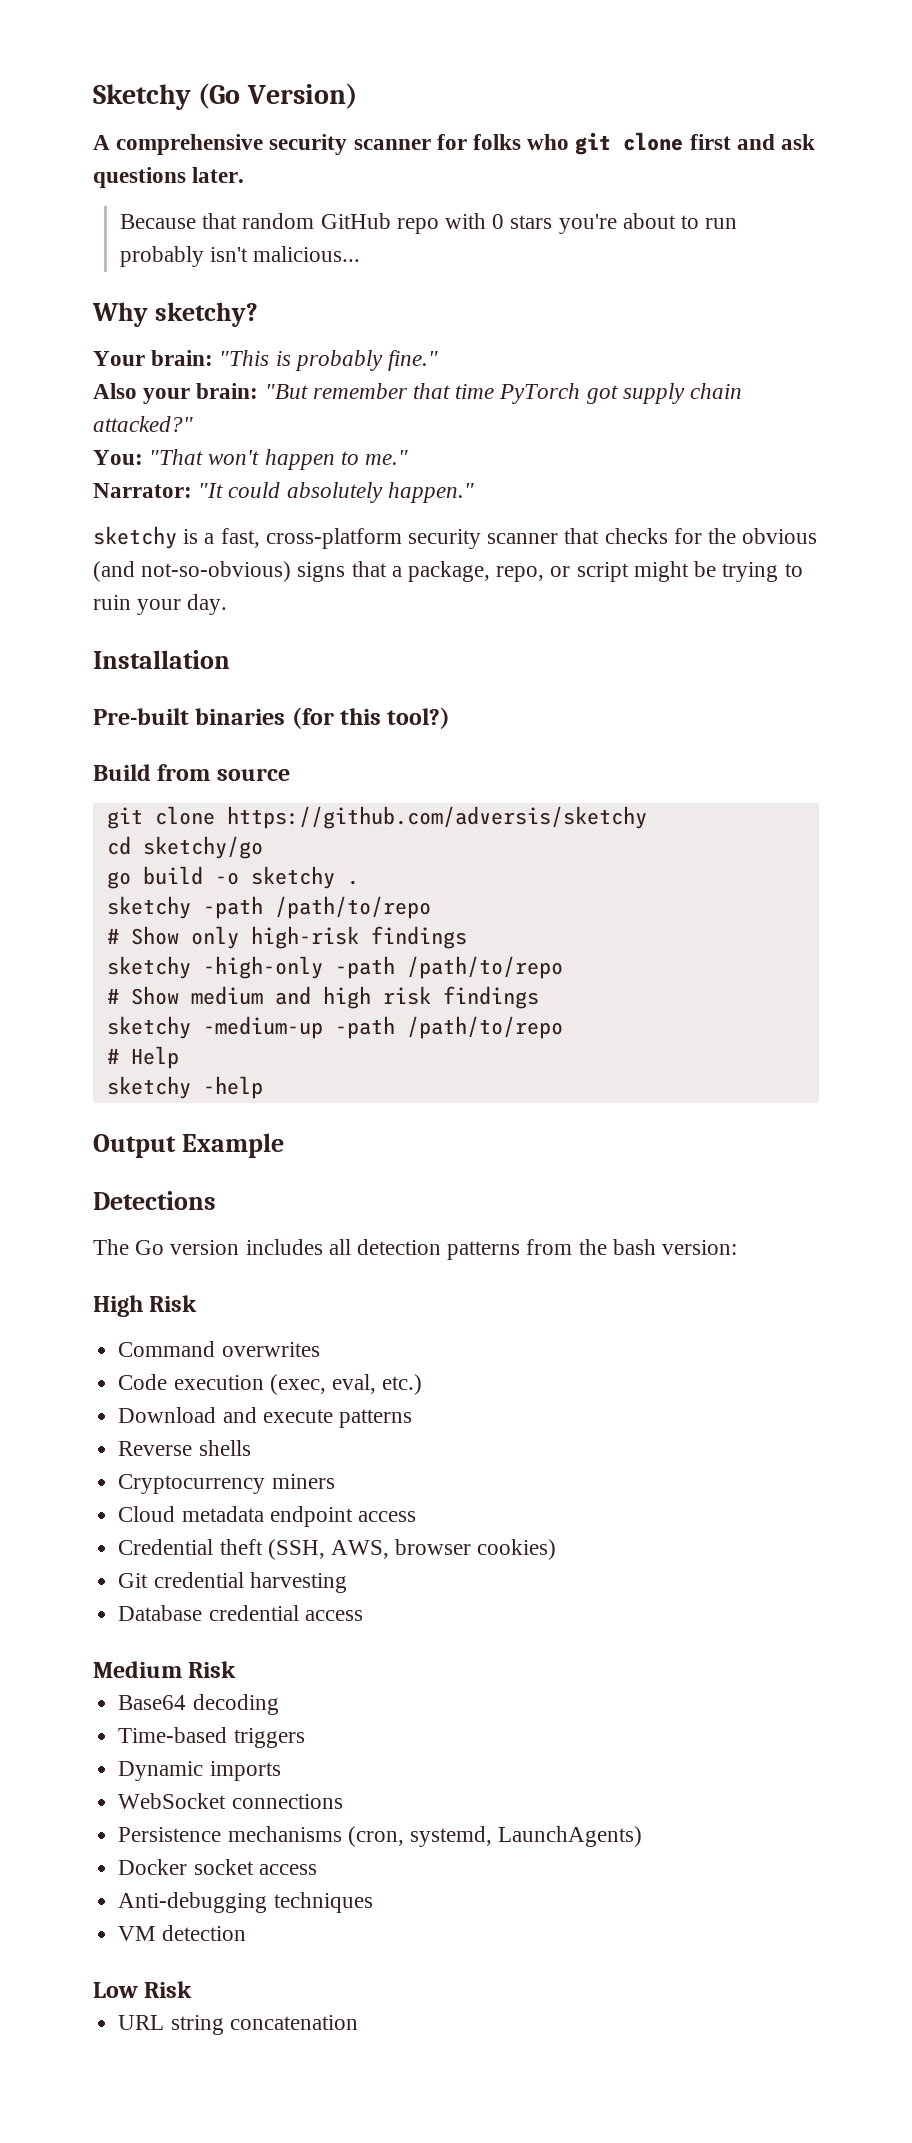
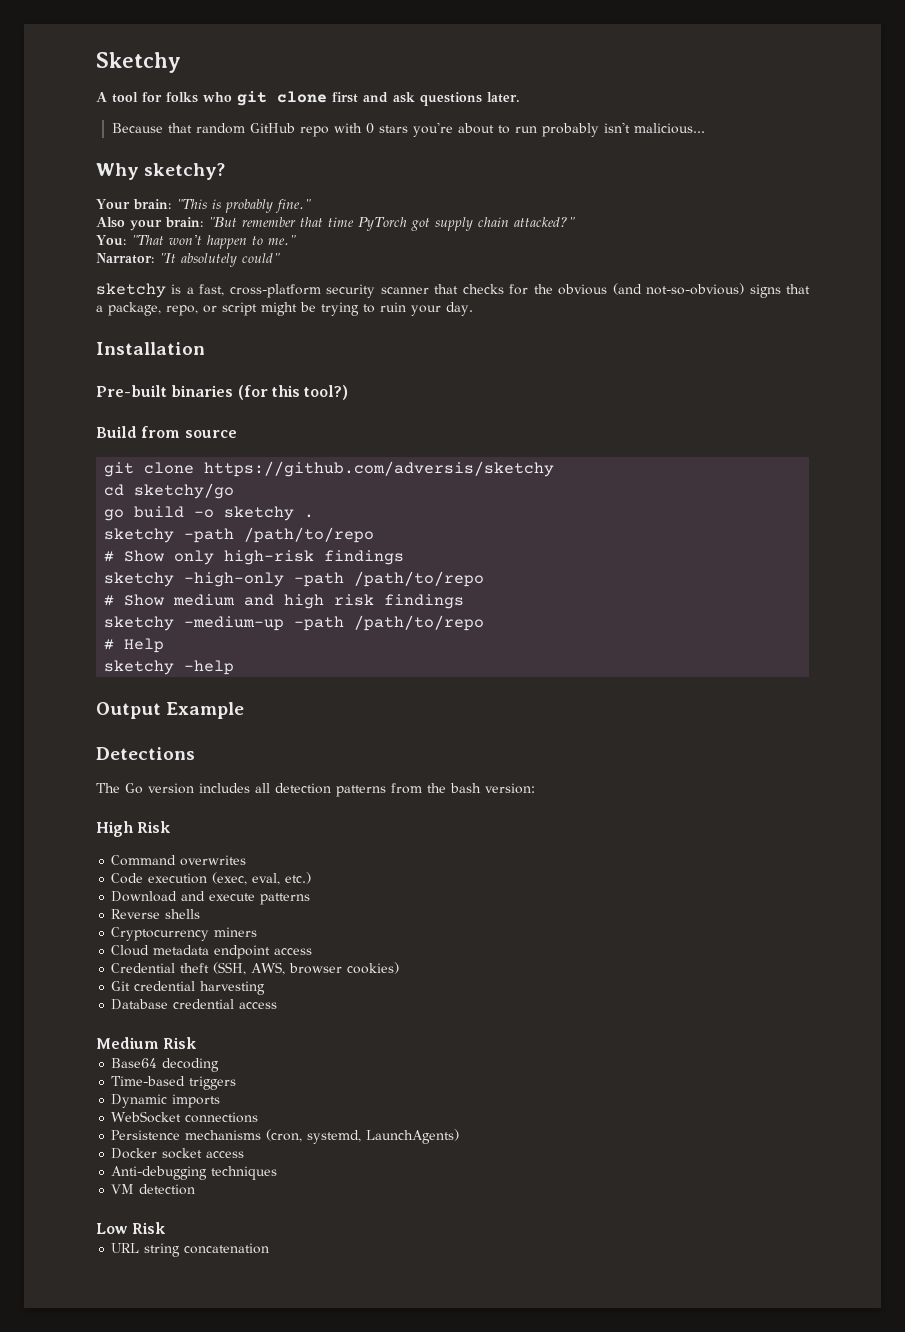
- Sketchy (Go Version)
+ Sketchy
- A comprehensive security scanner for folks who git clone first and ask questions later.
+ A tool for folks who git clone first and ask questions later.
- Narrator: "It could absolutely happen."
+ Narrator: "It absolutely could"

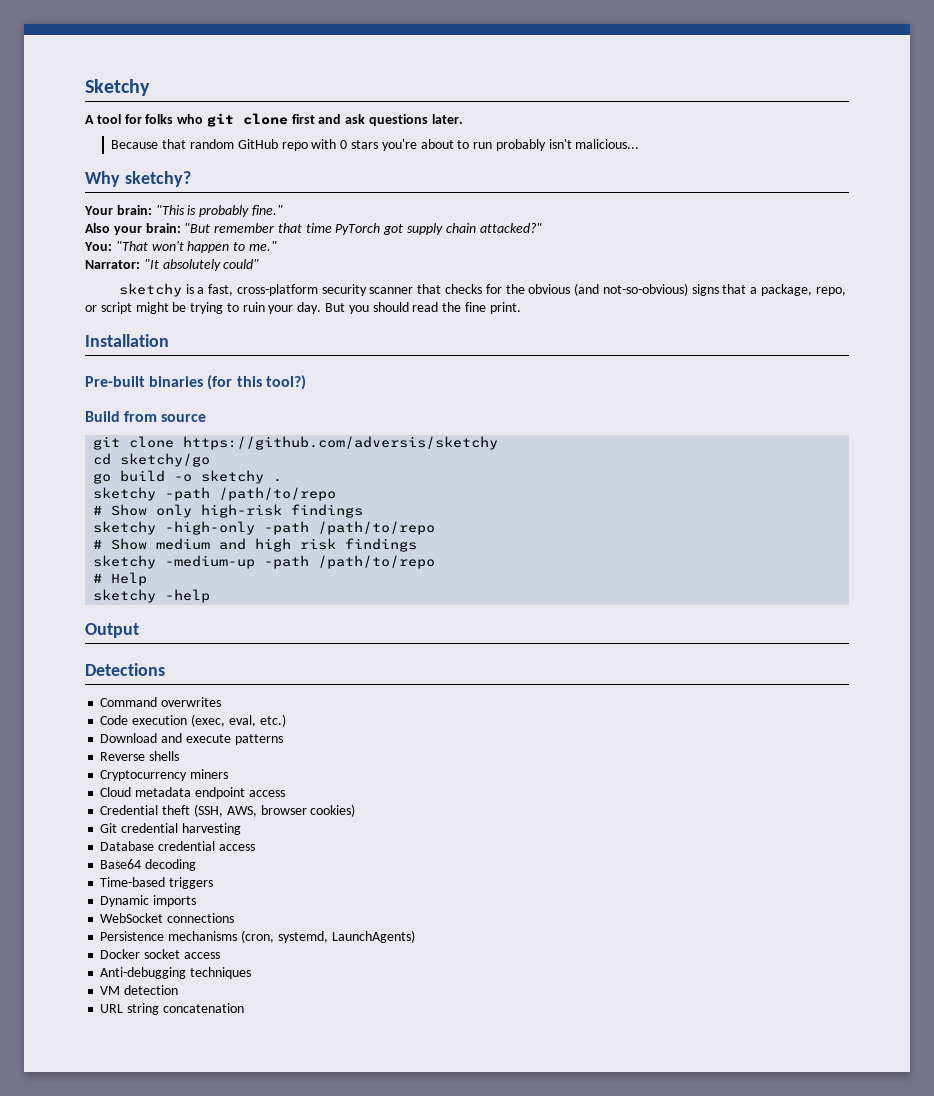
+ But you should read the fine print.
- Output Example
+ Output
- The Go version includes all detection patterns from the bash version:
- High Risk
- Medium Risk
- Low Risk

